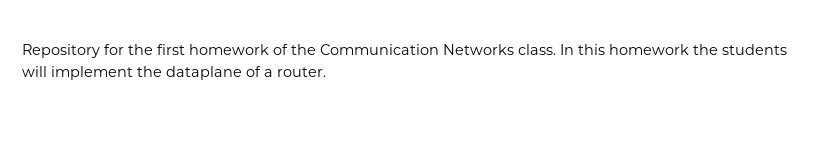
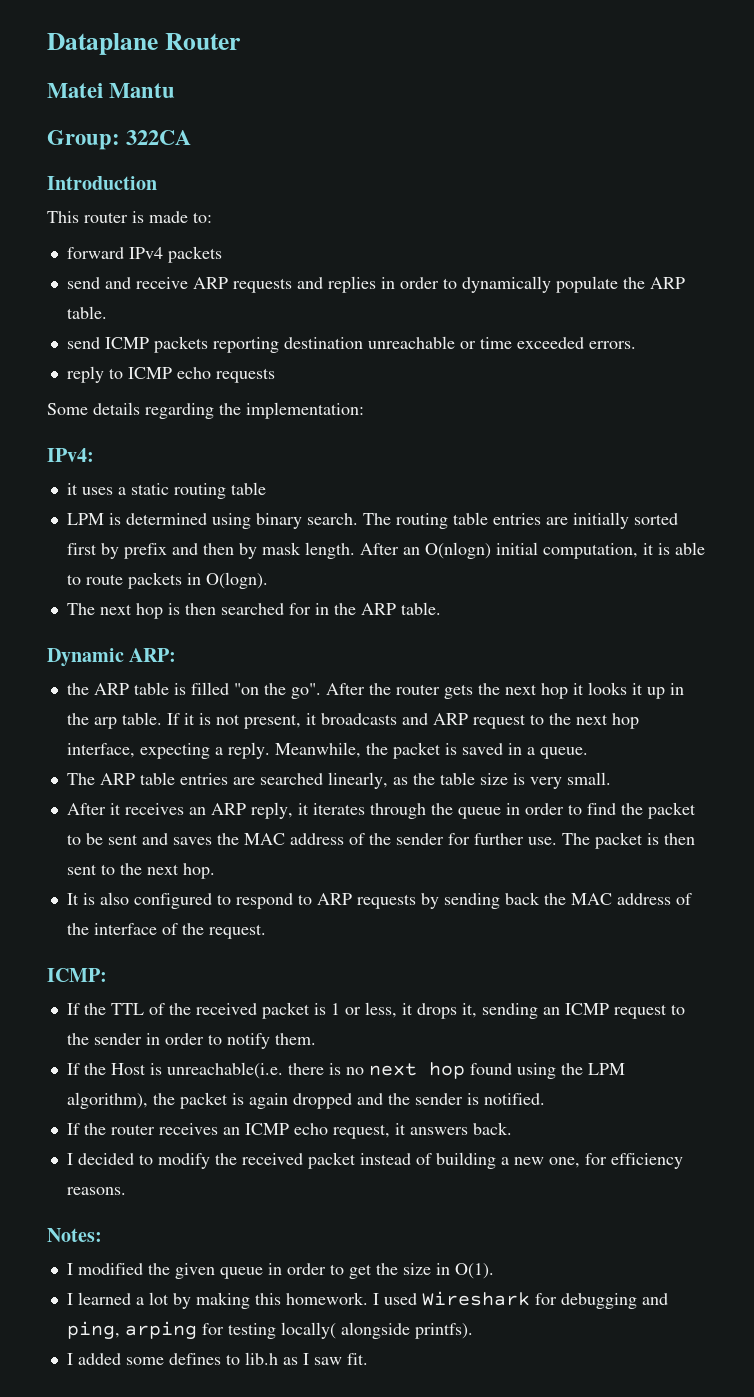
- Repository for the first homework of the Communication Networks class. In this homework the students will implement the dataplane of a router.
+ Dataplane Router
+ Matei Mantu
+ Group: 322CA
+ Introduction
+ This router is made to:
+ forward IPv4 packets
+ send and receive ARP requests and replies in order to dynamically populate the ARP table.
+ send ICMP packets reporting destination unreachable or time exceeded errors.
+ reply to ICMP echo requests
+ Some details regarding the implementation:
+ IPv4:
+ it uses a static routing table
+ LPM is determined using binary search. The routing table entries are initially sorted first by prefix and then by mask length. After an O(nlogn) initial computation, it is able to route packets in O(logn).
+ The next hop is then searched for in the ARP table.
+ Dynamic ARP:
+ the ARP table is filled "on the go". After the router gets the next hop it looks it up in the arp table. If it is not present, it broadcasts and ARP request to the next hop interface, expecting a reply. Meanwhile, the packet is saved in a queue.
+ The ARP table entries are searched linearly, as the table size is very small.
+ After it receives an ARP reply, it iterates through the queue in order to find the packet to be sent and saves the MAC address of the sender for further use. The packet is then sent to the next hop.
+ It is also configured to respond to ARP requests by sending back the MAC address of the interface of the request.
+ ICMP:
+ If the TTL of the received packet is 1 or less, it drops it, sending an ICMP request to the sender in order to notify them.
+ If the Host is unreachable(i.e. there is no next hop found using the LPM algorithm), the packet is again dropped and the sender is notified.
+ If the router receives an ICMP echo request, it answers back.
+ I decided to modify the received packet instead of building a new one, for efficiency reasons.
+ Notes:
+ I modified the given queue in order to get the size in O(1).
+ I learned a lot by making this homework. I used Wireshark for debugging and ping, arping for testing locally( alongside printfs).
+ I added some defines to lib.h as I saw fit.

